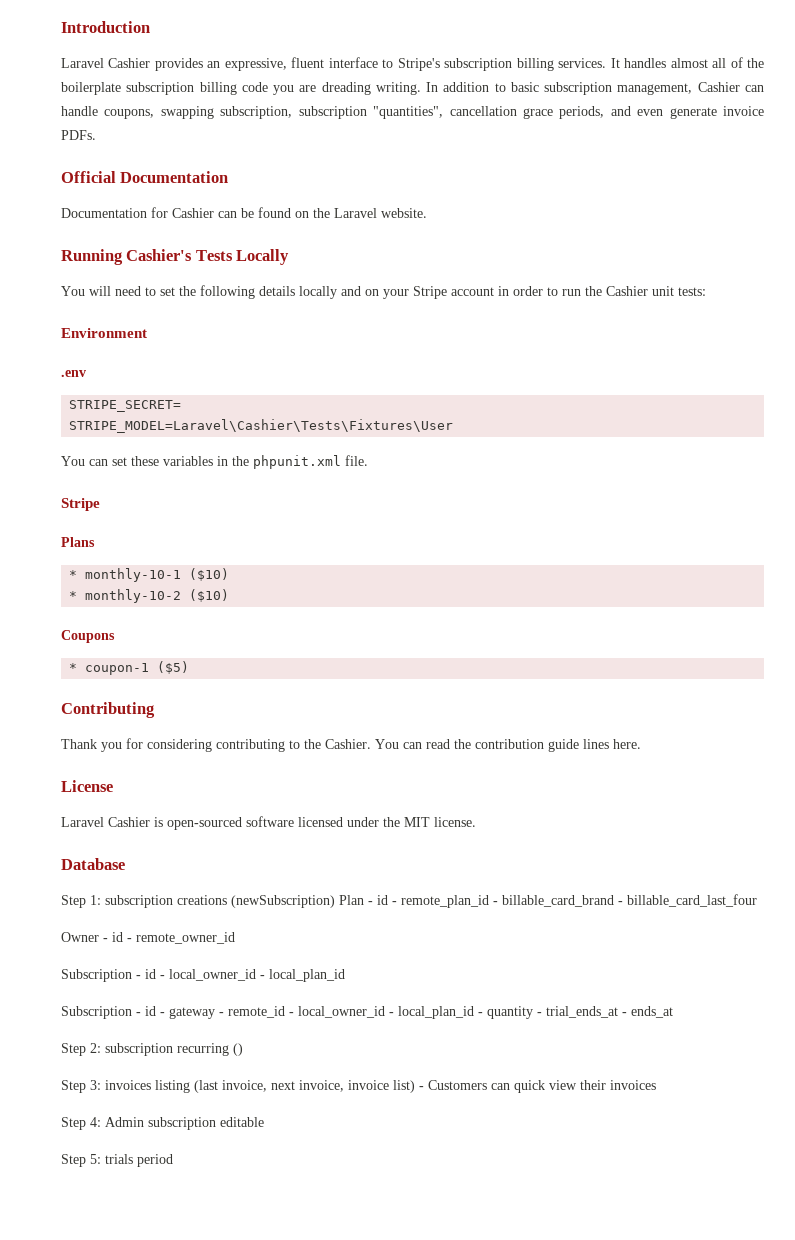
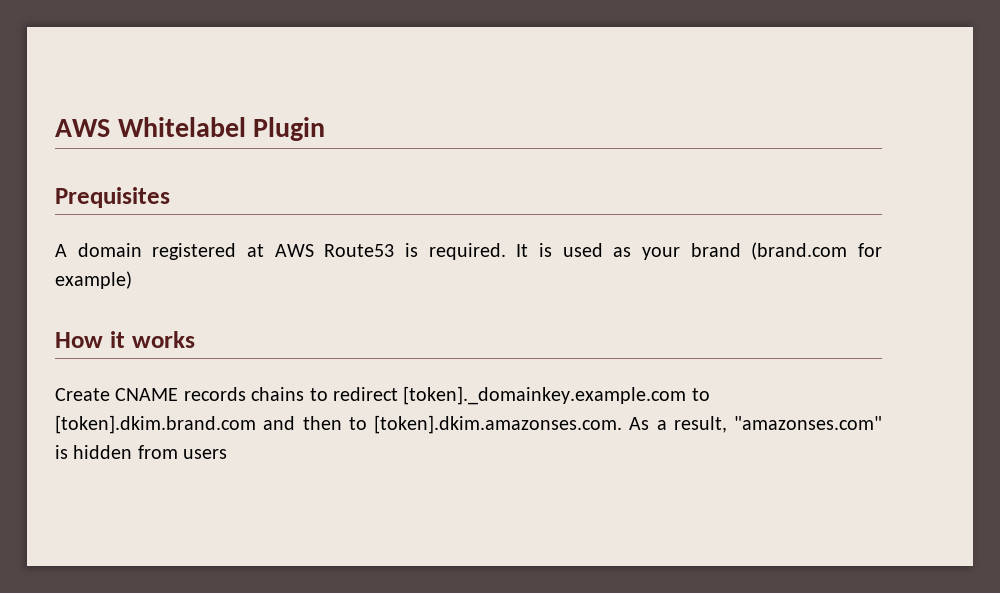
- Introduction
- Laravel Cashier provides an expressive, fluent interface to Stripe's subscription billing services. It handles almost all of the boilerplate subscription billing code you are dreading writing. In addition to basic subscription management, Cashier can handle coupons, swapping subscription, subscription "quantities", cancellation grace periods, and even generate invoice PDFs.
- Official Documentation
- Documentation for Cashier can be found on the Laravel website.
- Running Cashier's Tests Locally
- You will need to set the following details locally and on your Stripe account in order to run the Cashier unit tests:
- Environment
- .env
- STRIPE_SECRET=
- STRIPE_MODEL=Laravel\Cashier\Tests\Fixtures\User
- You can set these variables in the phpunit.xml file.
- Stripe
- Plans
- * monthly-10-1 ($10)
- * monthly-10-2 ($10)
- Coupons
- * coupon-1 ($5)
- Contributing
- Thank you for considering contributing to the Cashier. You can read the contribution guide lines here.
- License
- Laravel Cashier is open-sourced software licensed under the MIT license.
- Database
- Step 1: subscription creations (newSubscription) Plan - id - remote_plan_id - billable_card_brand - billable_card_last_four
- Owner - id - remote_owner_id
- Subscription - id - local_owner_id - local_plan_id
- Subscription - id - gateway - remote_id - local_owner_id - local_plan_id - quantity - trial_ends_at - ends_at
- Step 2: subscription recurring ()
- Step 3: invoices listing (last invoice, next invoice, invoice list) - Customers can quick view their invoices
- Step 4: Admin subscription editable
- Step 5: trials period
+ AWS Whitelabel Plugin
+ Prequisites
+ A domain registered at AWS Route53 is required. It is used as your brand (brand.com for example)
+ How it works
+ Create CNAME records chains to redirect [token]._domainkey.example.com to [token].dkim.brand.com and then to [token].dkim.amazonses.com. As a result, "amazonses.com" is hidden from users

